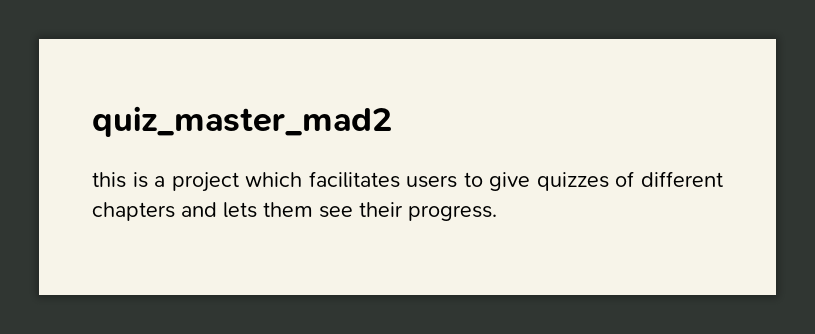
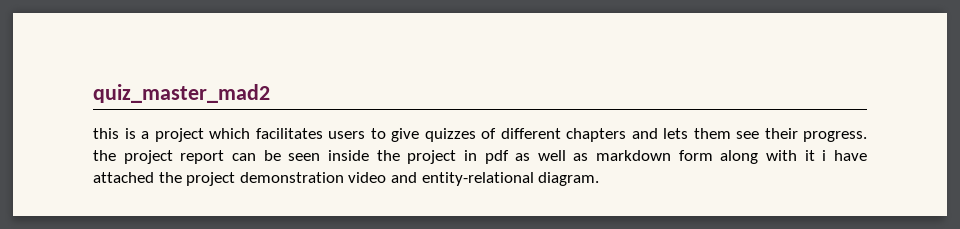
- this is a project which facilitates users to give quizzes of different chapters and lets them see their progress.
+ this is a project which facilitates users to give quizzes of different chapters and lets them see their progress. the project report can be seen inside the project in pdf as well as markdown form along with it i have attached the project demonstration video and entity-relational diagram.

